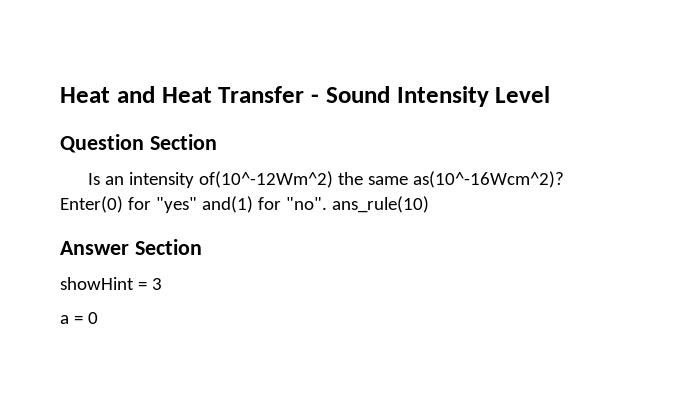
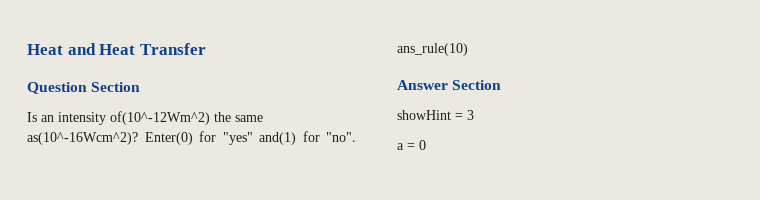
- Heat and Heat Transfer - Sound Intensity Level
+ Heat and Heat Transfer

